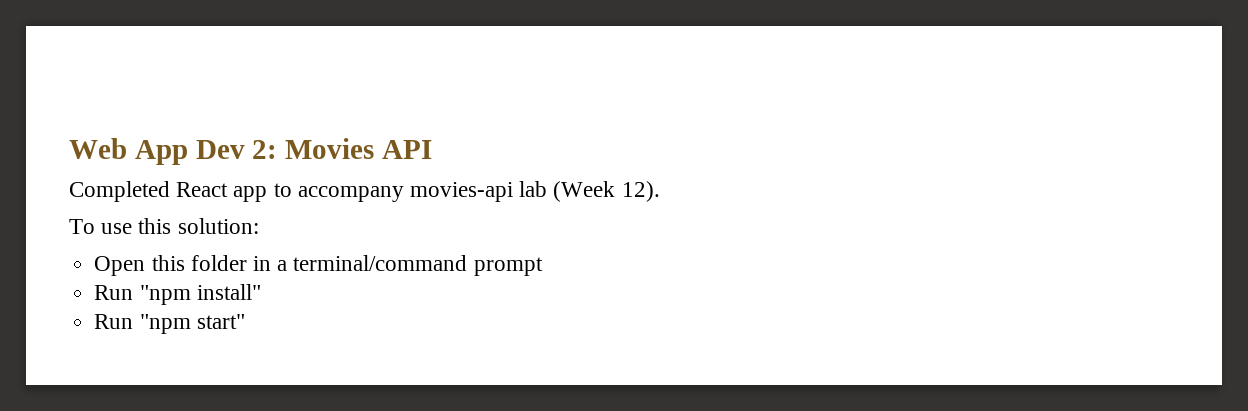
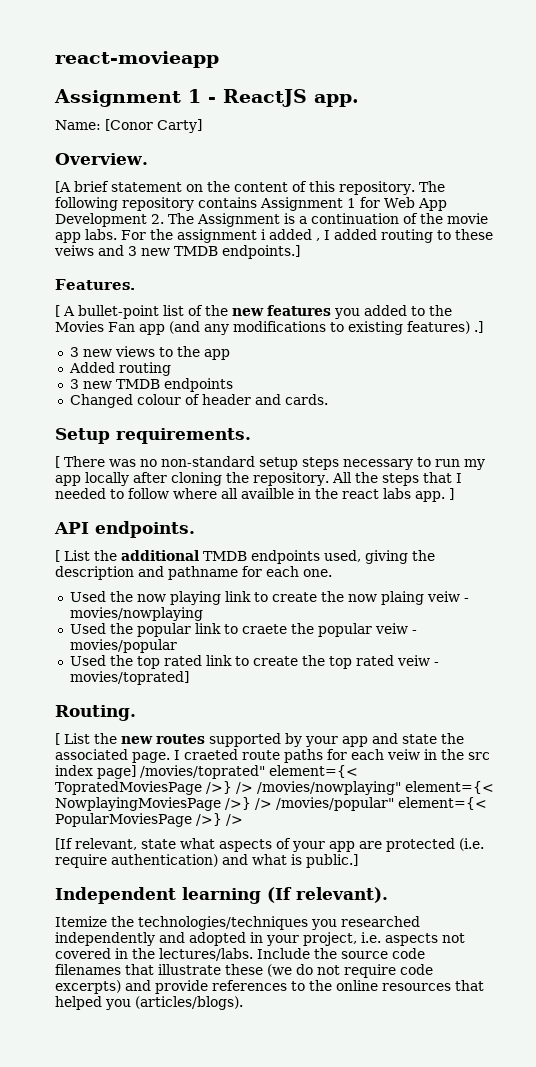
- Web App Dev 2: Movies API
- Completed React app to accompany movies-api lab (Week 12).
- To use this solution:
- Open this folder in a terminal/command prompt
- Run "npm install"
- Run "npm start"
+ react-movieapp
+ Assignment 1 - ReactJS app.
+ Name: [Conor Carty]
+ Overview.
+ [A brief statement on the content of this repository. The following repository contains Assignment 1 for Web App Development 2. The Assignment is a continuation of the movie app labs. For the assignment i added , I added routing to these veiws and 3 new TMDB endpoints.]
+ Features.
+ [ A bullet-point list of the new features you added to the Movies Fan app (and any modifications to existing features) .]
+ 3 new views to the app
+ Added routing
+ 3 new TMDB endpoints
+ Changed colour of header and cards.
+ Setup requirements.
+ [ There was no non-standard setup steps necessary to run my app locally after cloning the repository. All the steps that I needed to follow where all availble in the react labs app. ]
+ API endpoints.
+ [ List the additional TMDB endpoints used, giving the description and pathname for each one.
+ Used the now playing link to create the now plaing veiw - movies/nowplaying
+ Used the popular link to craete the popular veiw - movies/popular
+ Used the top rated link to create the top rated veiw - movies/toprated]
+ Routing.
+ [ List the new routes supported by your app and state the associated page. I craeted route paths for each veiw in the src index page] /movies/toprated" element={< TopratedMoviesPage />} /> /movies/nowplaying" element={< NowplayingMoviesPage />} /> /movies/popular" element={< PopularMoviesPage />} />
+ [If relevant, state what aspects of your app are protected (i.e. require authentication) and what is public.]
+ Independent learning (If relevant).
+ Itemize the technologies/techniques you researched independently and adopted in your project, i.e. aspects not covered in the lectures/labs. Include the source code filenames that illustrate these (we do not require code excerpts) and provide references to the online resources that helped you (articles/blogs).

